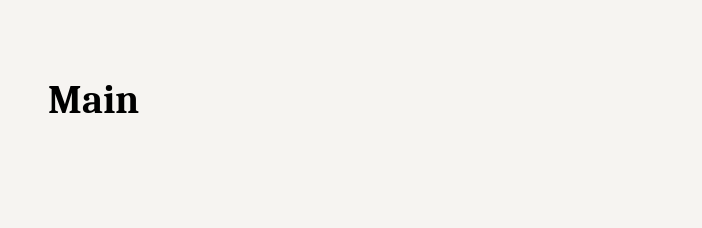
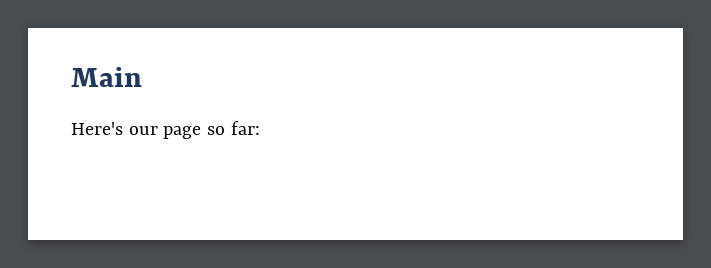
+ Here's our page so far:

